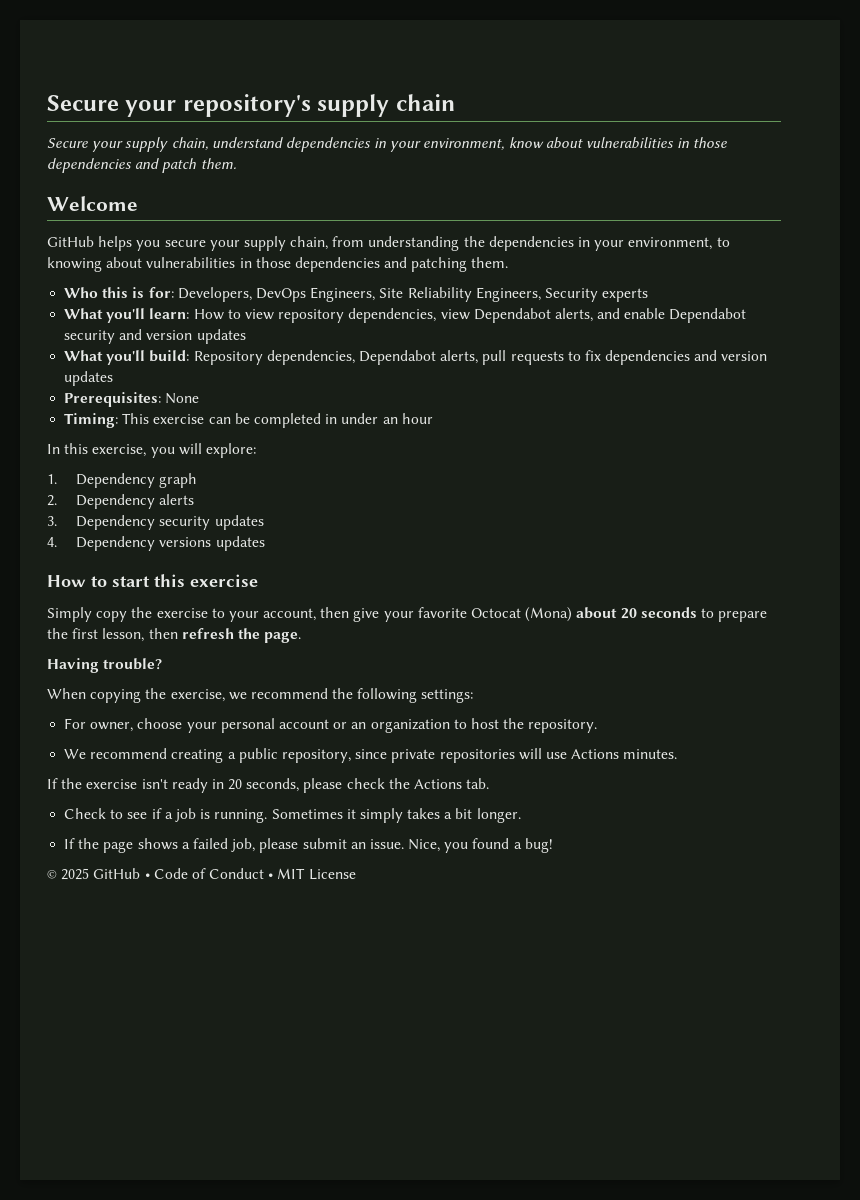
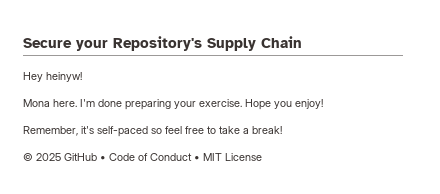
- Secure your repository's supply chain
- Secure your supply chain, understand dependencies in your environment, know about vulnerabilities in those dependencies and patch them.
- Welcome
- GitHub helps you secure your supply chain, from understanding the dependencies in your environment, to knowing about vulnerabilities in those dependencies and patching them.
- Who this is for: Developers, DevOps Engineers, Site Reliability Engineers, Security experts
- What you'll learn: How to view repository dependencies, view Dependabot alerts, and enable Dependabot security and version updates
- What you'll build: Repository dependencies, Dependabot alerts, pull requests to fix dependencies and version updates
- Prerequisites: None
- Timing: This exercise can be completed in under an hour
- In this exercise, you will explore:
- 1. Dependency graph
- 2. Dependency alerts
- 3. Dependency security updates
- 4. Dependency versions updates
- How to start this exercise
- Simply copy the exercise to your account, then give your favorite Octocat (Mona) about 20 seconds to prepare the first lesson, then refresh the page.
- Having trouble?
- When copying the exercise, we recommend the following settings:
- For owner, choose your personal account or an organization to host the repository.
- We recommend creating a public repository, since private repositories will use Actions minutes.
- If the exercise isn't ready in 20 seconds, please check the Actions tab.
- Check to see if a job is running. Sometimes it simply takes a bit longer.
- If the page shows a failed job, please submit an issue. Nice, you found a bug!
+ Secure your Repository's Supply Chain
+ Hey heinyw!
+ Mona here. I'm done preparing your exercise. Hope you enjoy!
+ Remember, it's self-paced so feel free to take a break!

